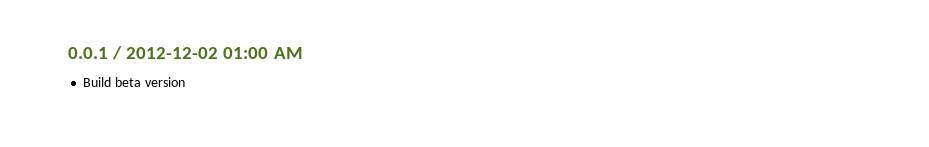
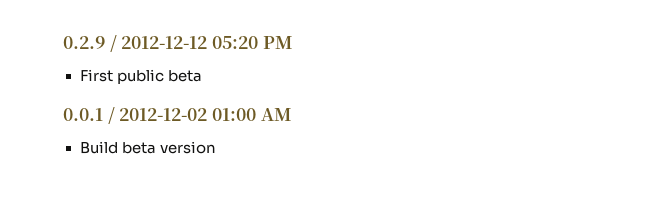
+ 0.2.9 / 2012-12-12 05:20 PM
+ First public beta

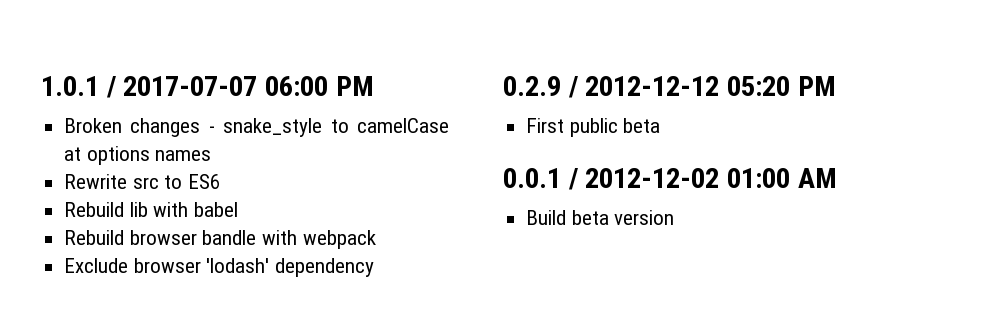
+ 1.0.1 / 2017-07-07 06:00 PM
+ Broken changes - snake_style to camelCase at options names
+ Rewrite src to ES6
+ Rebuild lib with babel
+ Rebuild browser bandle with webpack
+ Exclude browser 'lodash' dependency

